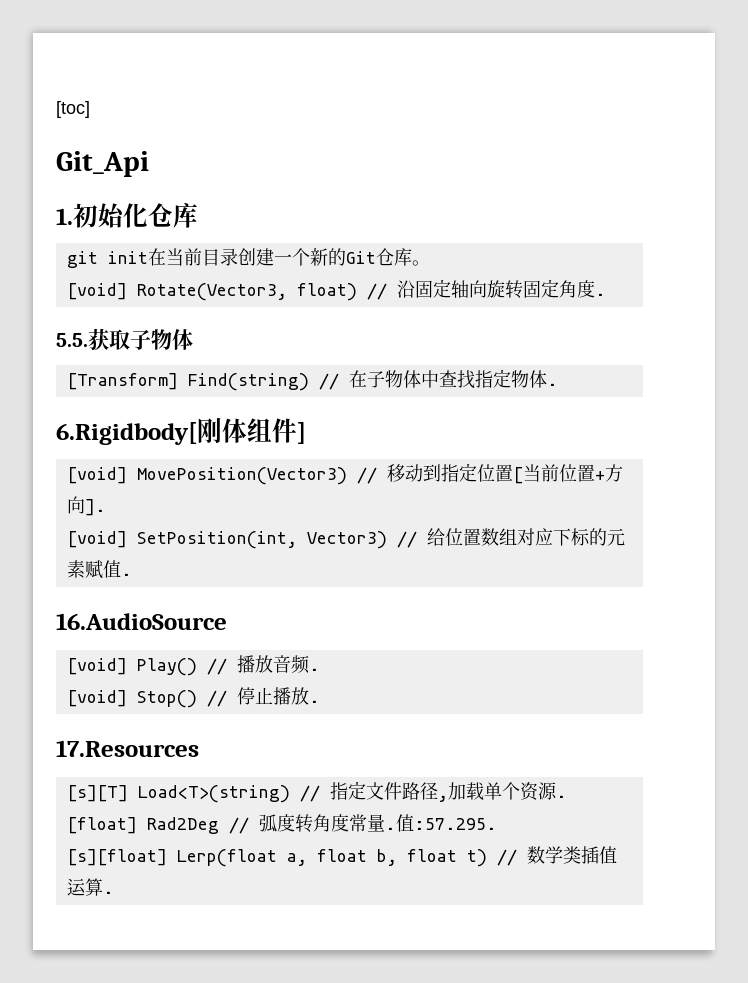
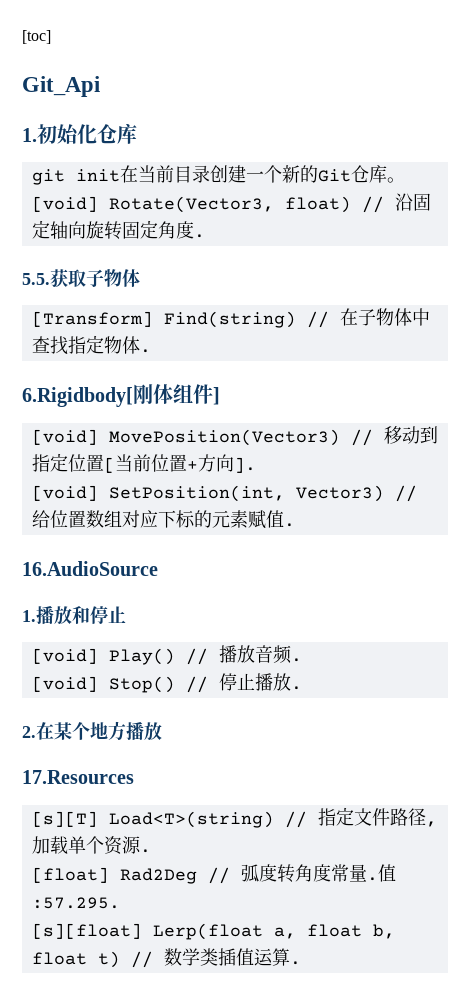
+ 1.播放和停止
+ 2.在某个地方播放

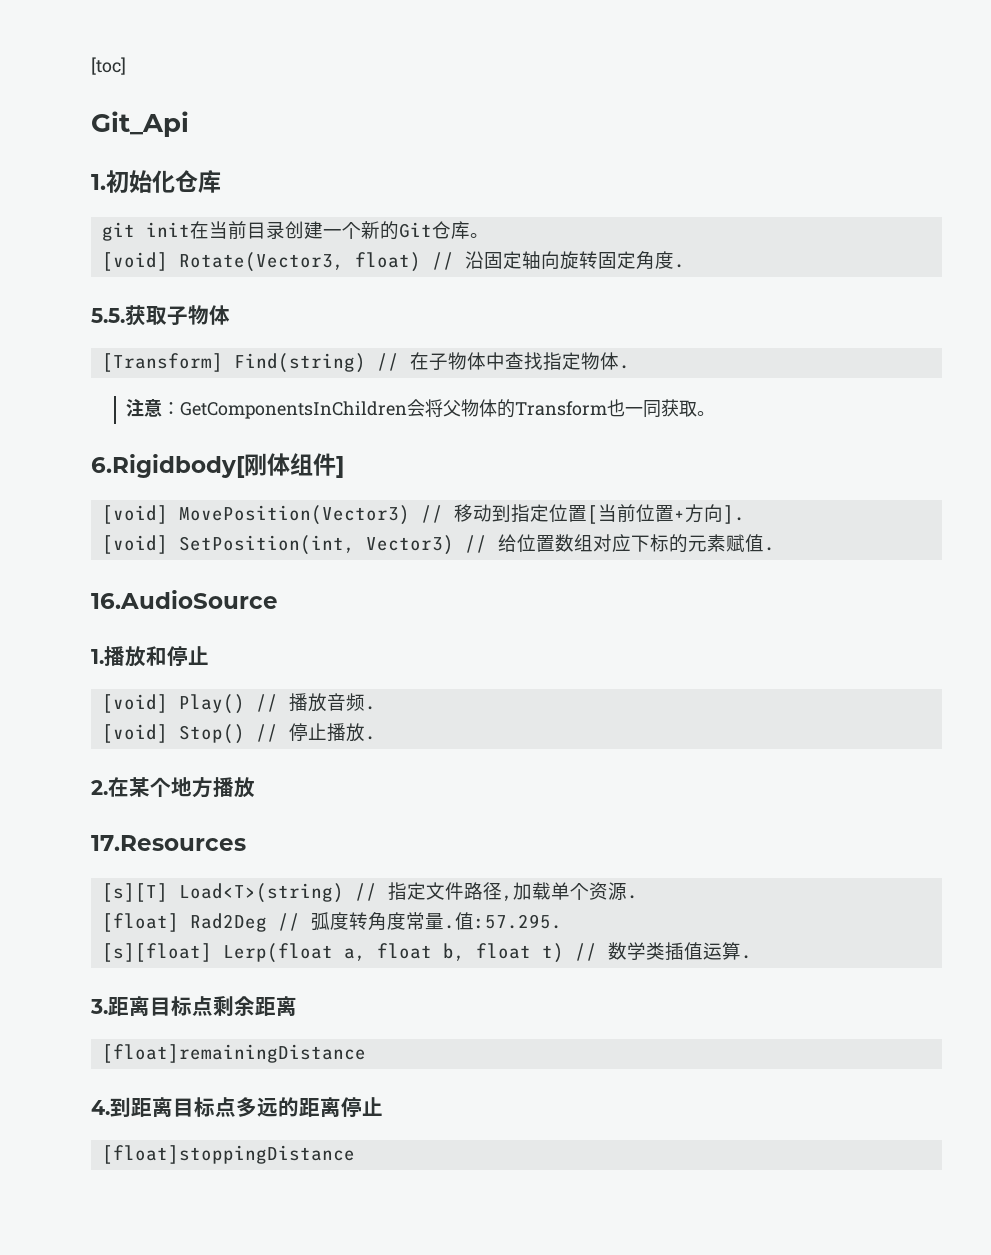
+ 注意：GetComponentsInChildren会将父物体的Transform也一同获取。
+ 3.距离目标点剩余距离
+ [float]remainingDistance
+ 4.到距离目标点多远的距离停止
+ [float]stoppingDistance

